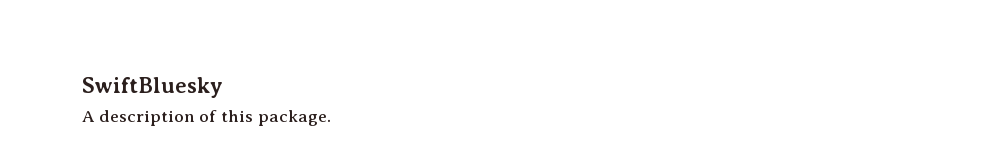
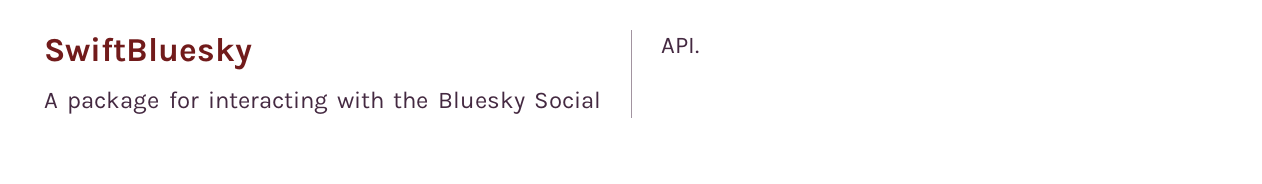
- A description of this package.
+ A package for interacting with the Bluesky Social API.

